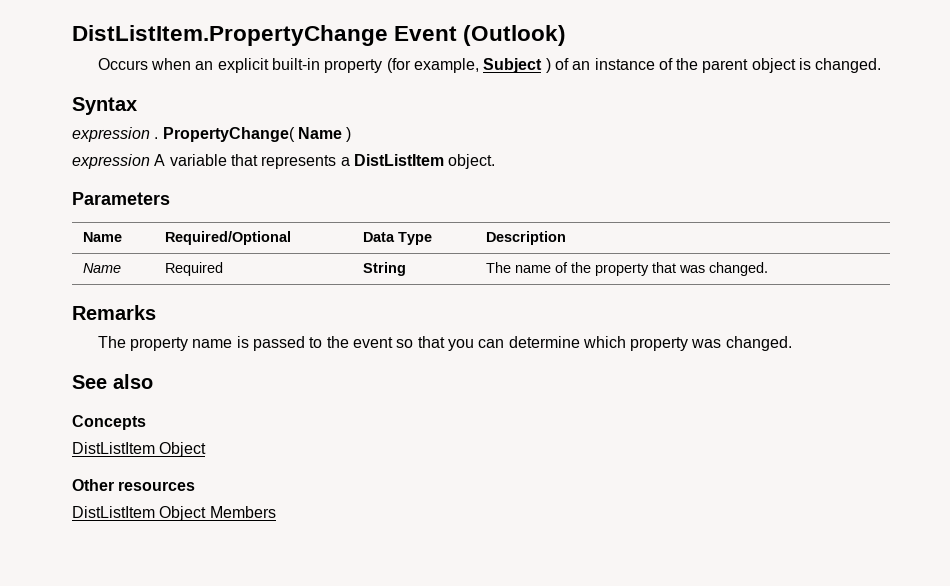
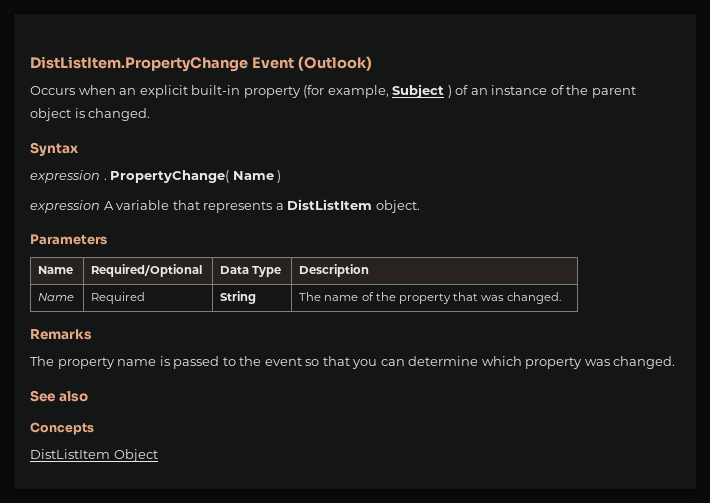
- Other resources
- DistListItem Object Members

